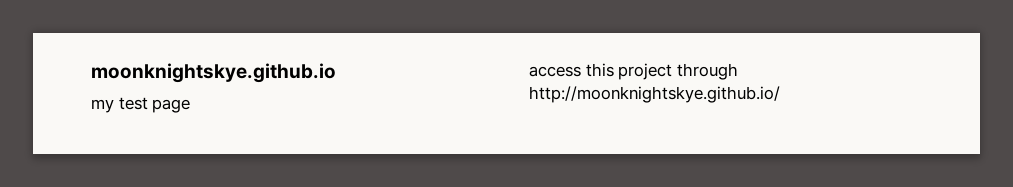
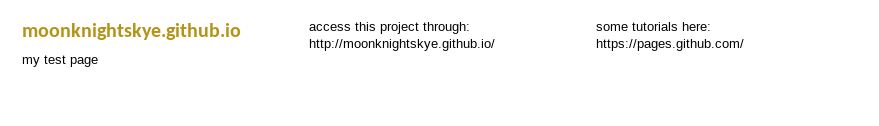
- access this project through http://moonknightskye.github.io/
+ access this project through: http://moonknightskye.github.io/
+ some tutorials here: https://pages.github.com/

